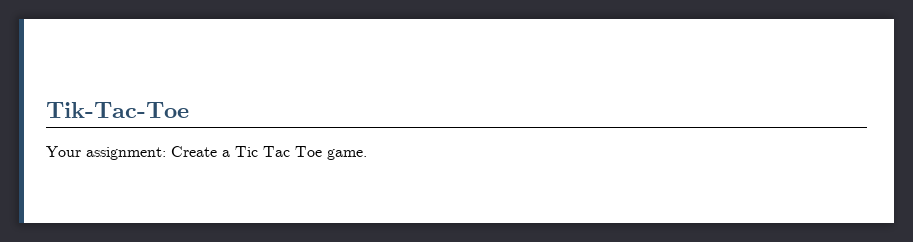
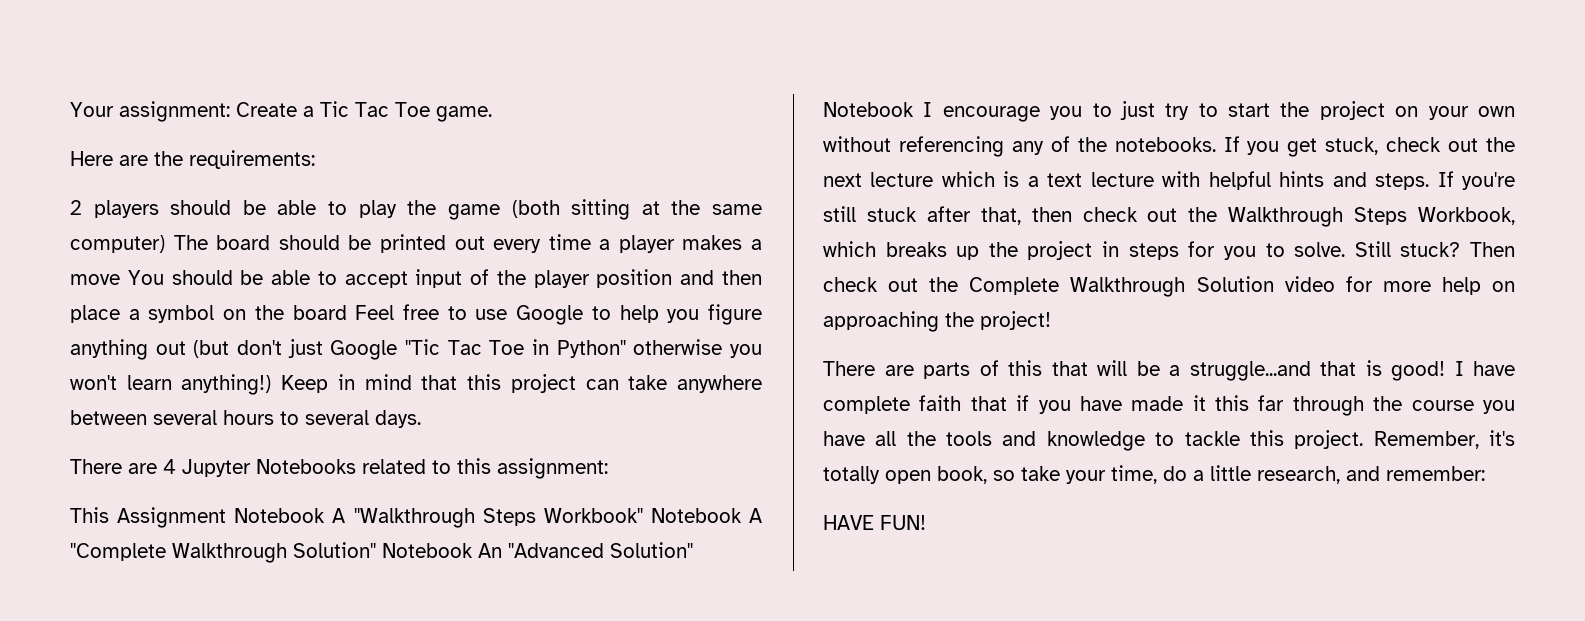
- Tik-Tac-Toe
+ Here are the requirements:
+ 2 players should be able to play the game (both sitting at the same computer) The board should be printed out every time a player makes a move You should be able to accept input of the player position and then place a symbol on the board Feel free to use Google to help you figure anything out (but don't just Google "Tic Tac Toe in Python" otherwise you won't learn anything!) Keep in mind that this project can take anywhere between several hours to several days.
+ There are 4 Jupyter Notebooks related to this assignment:
+ This Assignment Notebook A "Walkthrough Steps Workbook" Notebook A "Complete Walkthrough Solution" Notebook An "Advanced Solution" Notebook I encourage you to just try to start the project on your own without referencing any of the notebooks. If you get stuck, check out the next lecture which is a text lecture with helpful hints and steps. If you're still stuck after that, then check out the Walkthrough Steps Workbook, which breaks up the project in steps for you to solve. Still stuck? Then check out the Complete Walkthrough Solution video for more help on approaching the project!
+ There are parts of this that will be a struggle...and that is good! I have complete faith that if you have made it this far through the course you have all the tools and knowledge to tackle this project. Remember, it's totally open book, so take your time, do a little research, and remember:
+ HAVE FUN!

